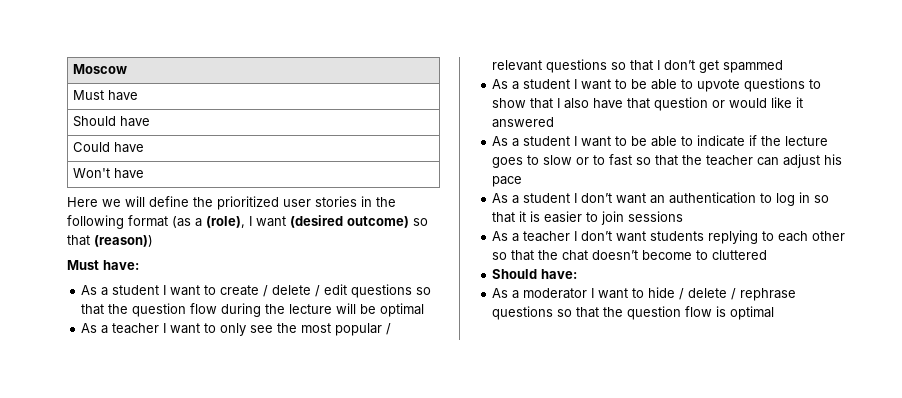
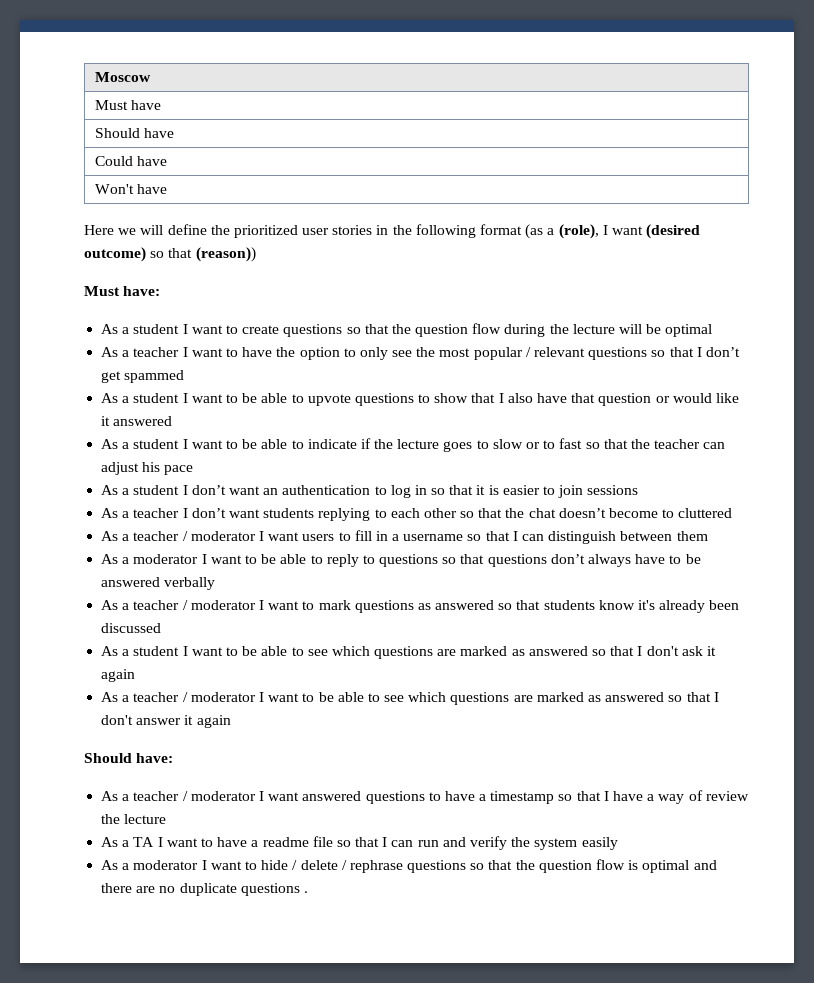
- As a student I want to create / delete / edit questions so that the question flow during the lecture will be optimal
+ As a student I want to create questions so that the question flow during the lecture will be optimal
- As a teacher I want to only see the most popular / relevant questions so that I don’t get spammed
+ As a teacher I want to have the option to only see the most popular / relevant questions so that I don’t get spammed
+ As a teacher / moderator I want users to fill in a username so that I can distinguish between them
+ As a moderator I want to be able to reply to questions so that questions don’t always have to be answered verbally
+ As a teacher / moderator I want to mark questions as answered so that students know it's already been discussed
+ As a student I want to be able to see which questions are marked as answered so that I don't ask it again
+ As a teacher / moderator I want to be able to see which questions are marked as answered so that I don't answer it again
  Should have:
+ As a teacher / moderator I want answered questions to have a timestamp so that I have a way of review the lecture
+ As a TA I want to have a readme file so that I can run and verify the system easily
- As a moderator I want to hide / delete / rephrase questions so that the question flow is optimal
+ As a moderator I want to hide / delete / rephrase questions so that the question flow is optimal and there are no duplicate questions .

